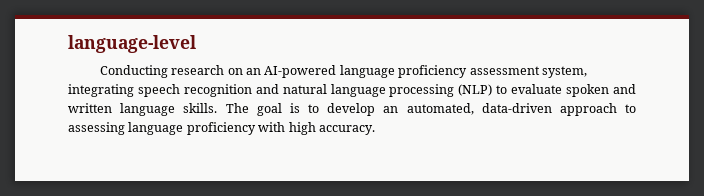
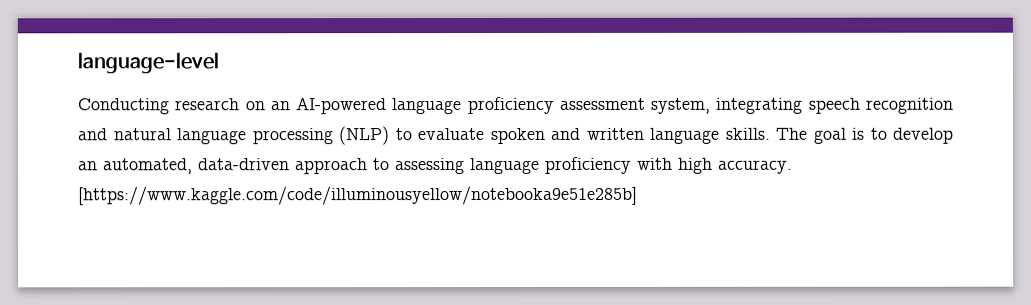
+ [https://www.kaggle.com/code/illuminousyellow/notebooka9e51e285b]

